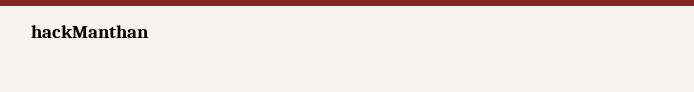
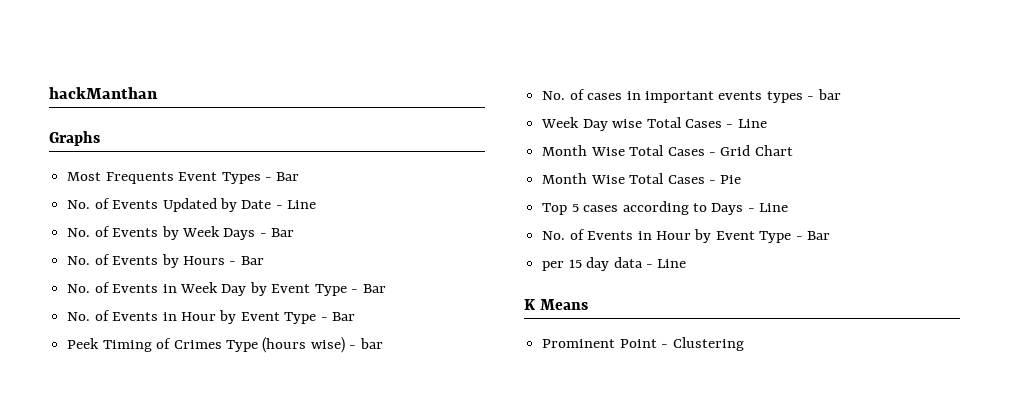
+ Graphs
+ Most Frequents Event Types - Bar
+ No. of Events Updated by Date - Line
+ No. of Events by Week Days - Bar
+ No. of Events by Hours - Bar
+ No. of Events in Week Day by Event Type - Bar
+ No. of Events in Hour by Event Type - Bar
+ Peek Timing of Crimes Type (hours wise) - bar
+ No. of cases in important events types - bar
+ Week Day wise Total Cases - Line
+ Month Wise Total Cases - Grid Chart
+ Month Wise Total Cases - Pie
+ Top 5 cases according to Days - Line
+ No. of Events in Hour by Event Type - Bar
+ per 15 day data - Line
+ K Means
+ Prominent Point - Clustering

